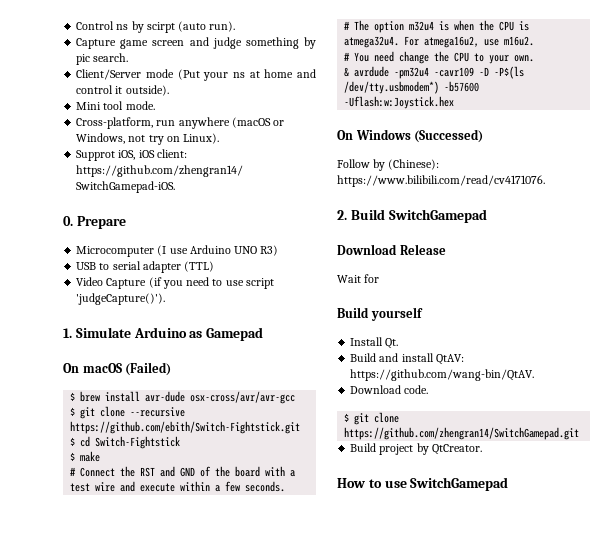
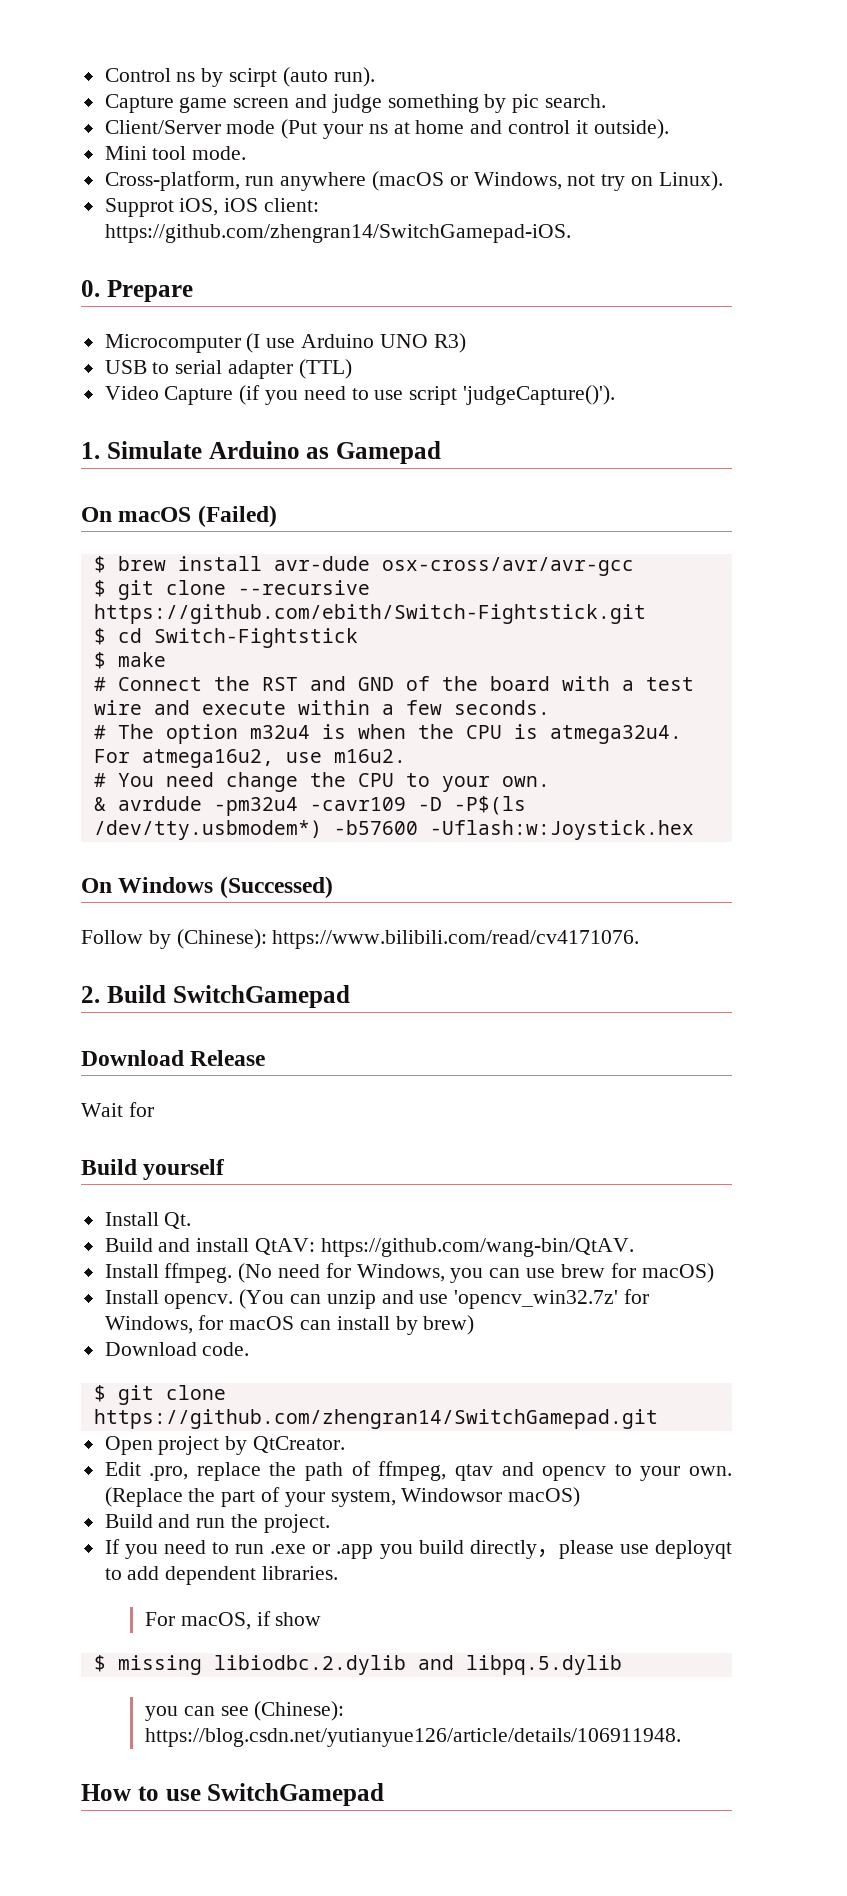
+ Install ffmpeg. (No need for Windows, you can use brew for macOS)
+ Install opencv. (You can unzip and use 'opencv_win32.7z' for Windows, for macOS can install by brew)
- Build project by QtCreator.
+ Open project by QtCreator.
+ Edit .pro, replace the path of ffmpeg, qtav and opencv to your own. (Replace the part of your system, Windowsor macOS)
+ Build and run the project.
+ If you need to run .exe or .app you build directly，please use deployqt to add dependent libraries.
+ For macOS, if show
+ $ missing libiodbc.2.dylib and libpq.5.dylib
+ you can see (Chinese): https://blog.csdn.net/yutianyue126/article/details/106911948.

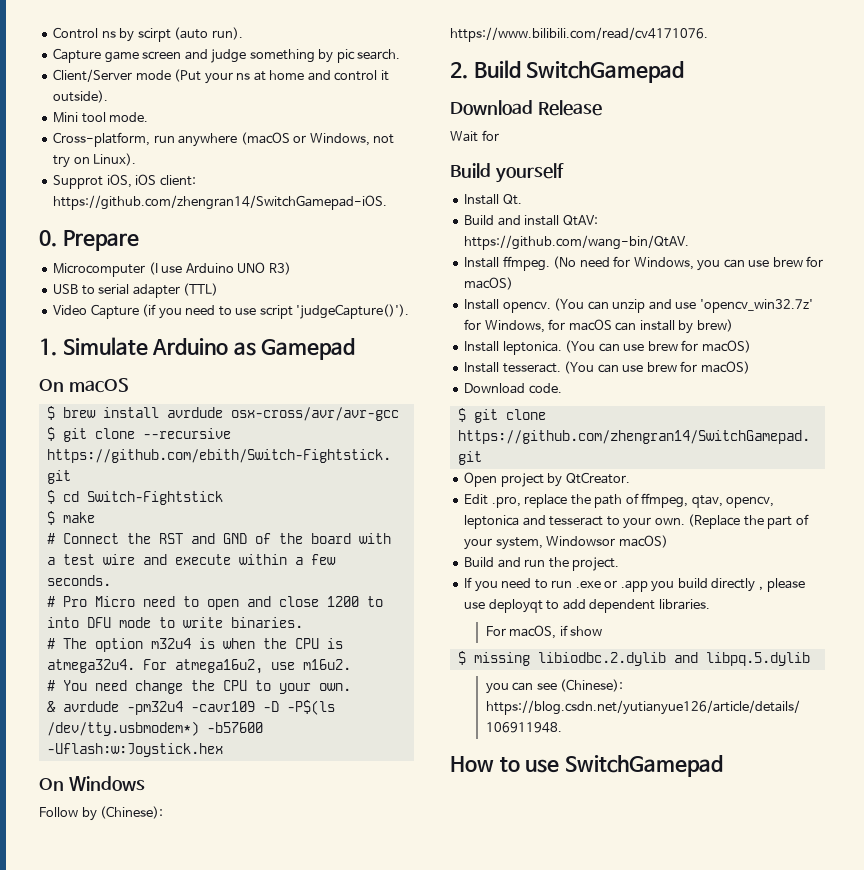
- On macOS (Failed)
+ On macOS
- $ brew install avr-dude osx-cross/avr/avr-gcc
+ $ brew install avrdude osx-cross/avr/avr-gcc
+ # Pro Micro need to open and close 1200 to into DFU mode to write binaries.
- On Windows (Successed)
+ On Windows
+ Install leptonica. (You can use brew for macOS)
+ Install tesseract. (You can use brew for macOS)
- Edit .pro, replace the path of ffmpeg, qtav and opencv to your own.
+ Edit .pro, replace the path of ffmpeg, qtav, opencv, leptonica and tesseract to your own.

